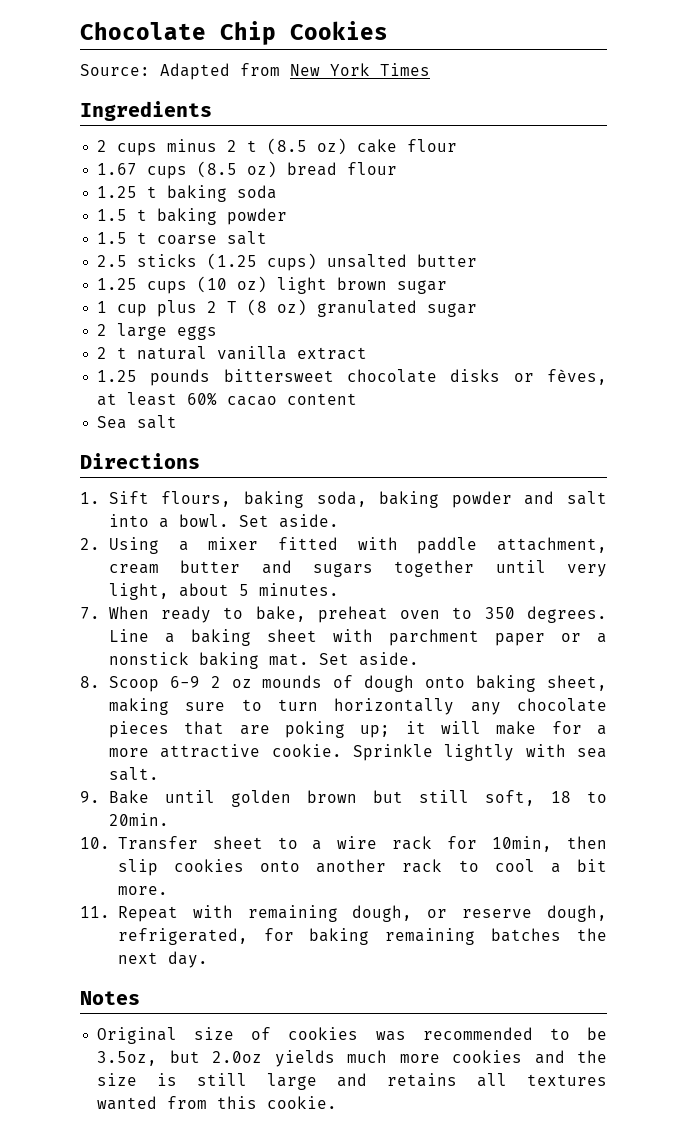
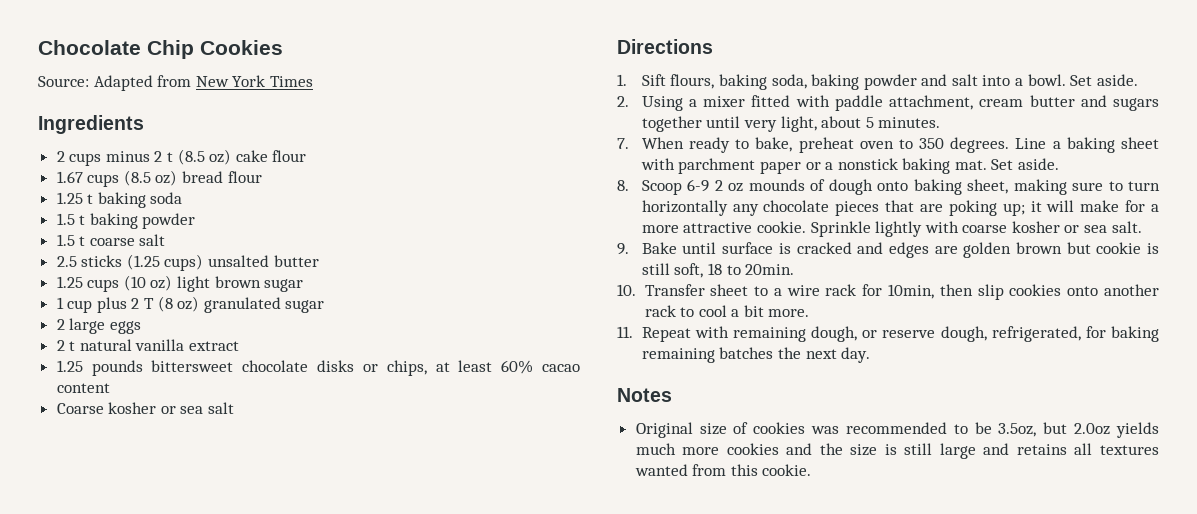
- 1.25 pounds bittersweet chocolate disks or fèves, at least 60% cacao content
+ 1.25 pounds bittersweet chocolate disks or chips, at least 60% cacao content
- Sea salt
+ Coarse kosher or sea salt
- Sprinkle lightly with sea salt.
+ Sprinkle lightly with coarse kosher or sea salt.
- 9. Bake until golden brown but still soft, 18 to 20min.
+ 9. Bake until surface is cracked and edges are golden brown but cookie is still soft, 18 to 20min.

